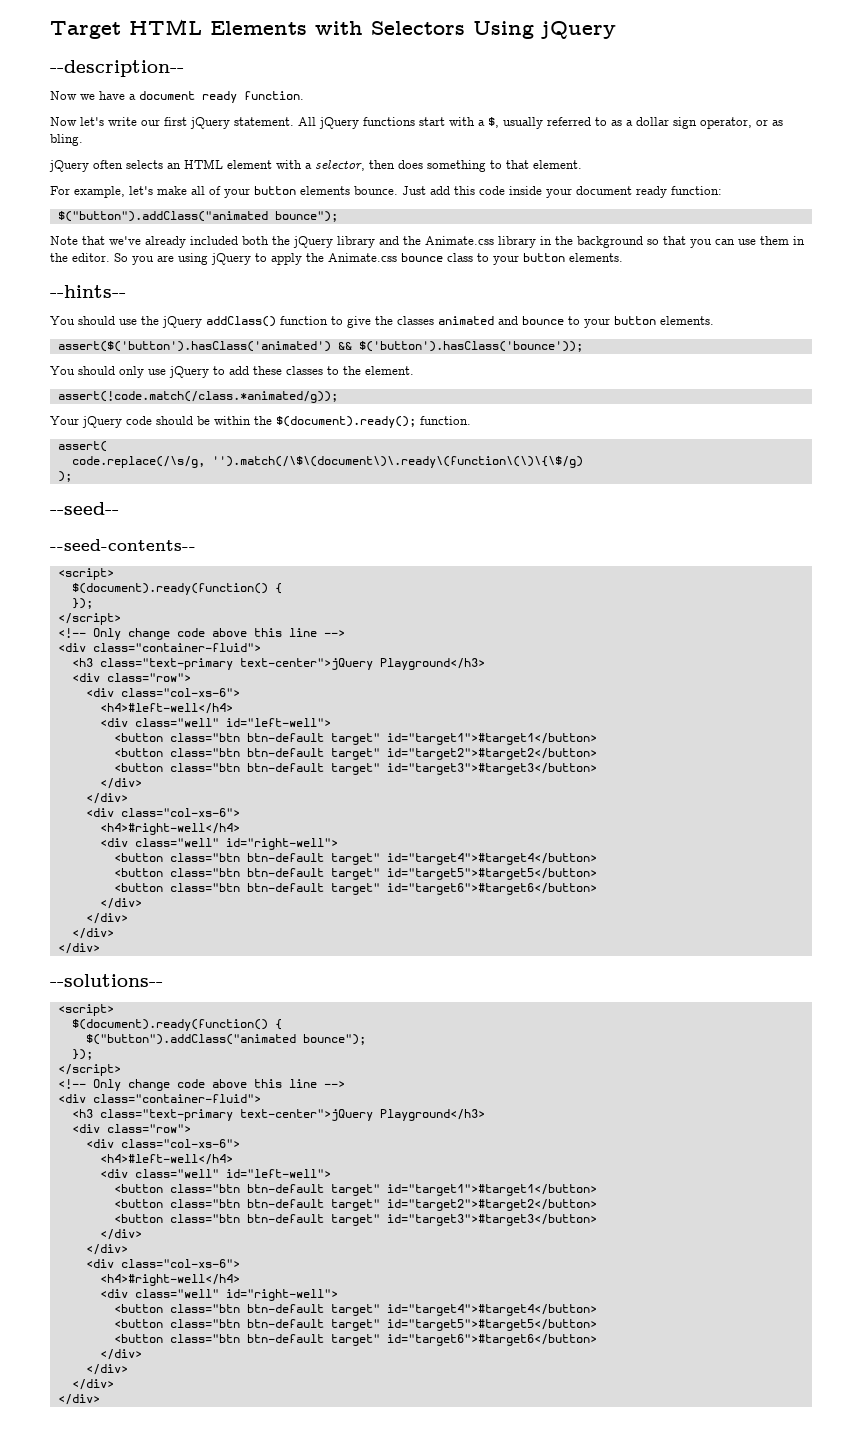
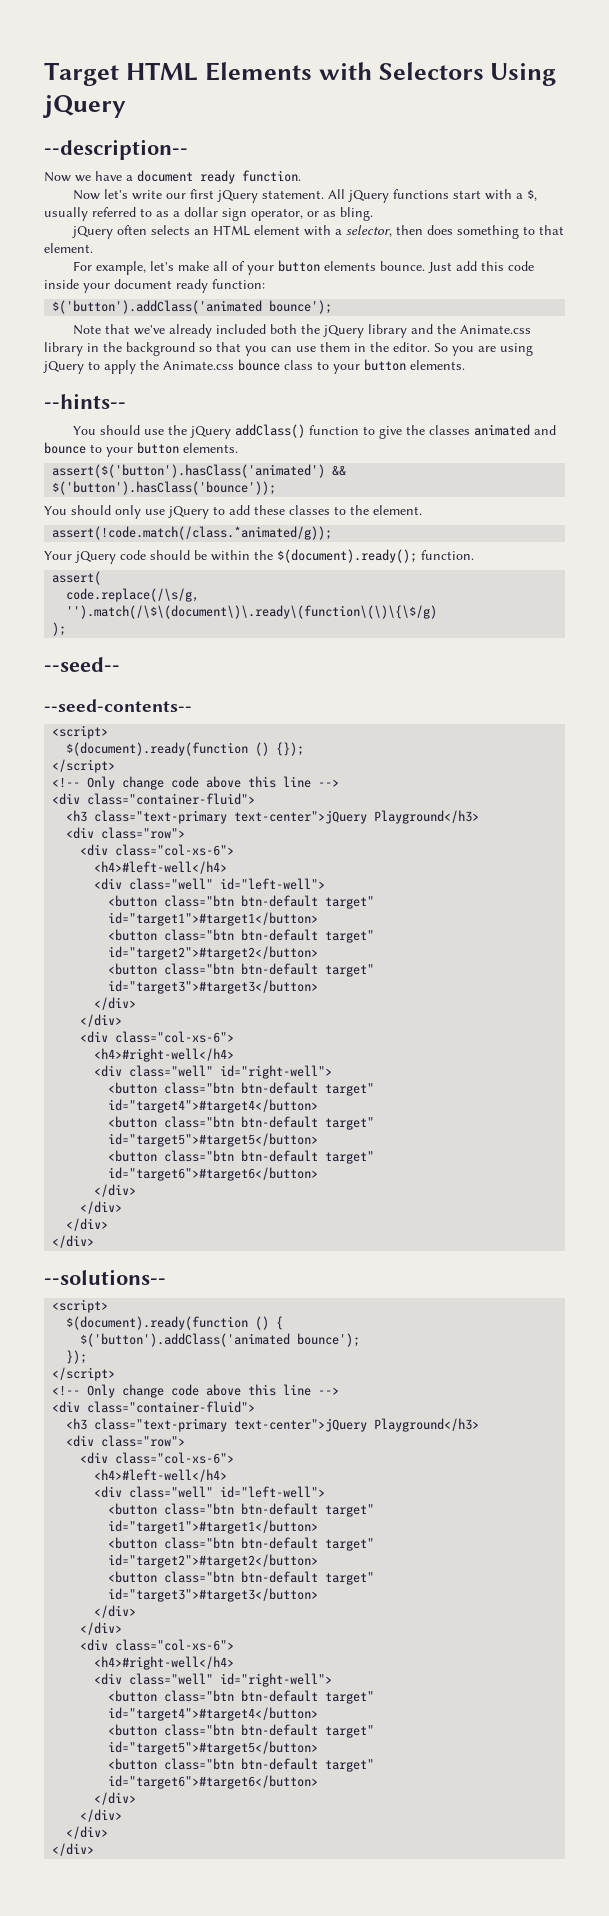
  Just add this code inside your document ready function:
- $("button").addClass("animated bounce");
+ $('button').addClass('animated bounce');
  --seed-contents--
  <script>
- $(document).ready(function() {
- });
+ $(document).ready(function () {});
  --solutions--
  <script>
- $(document).ready(function() {
- $("button").addClass("animated bounce");
+ $(document).ready(function () {
+ $('button').addClass('animated bounce');

